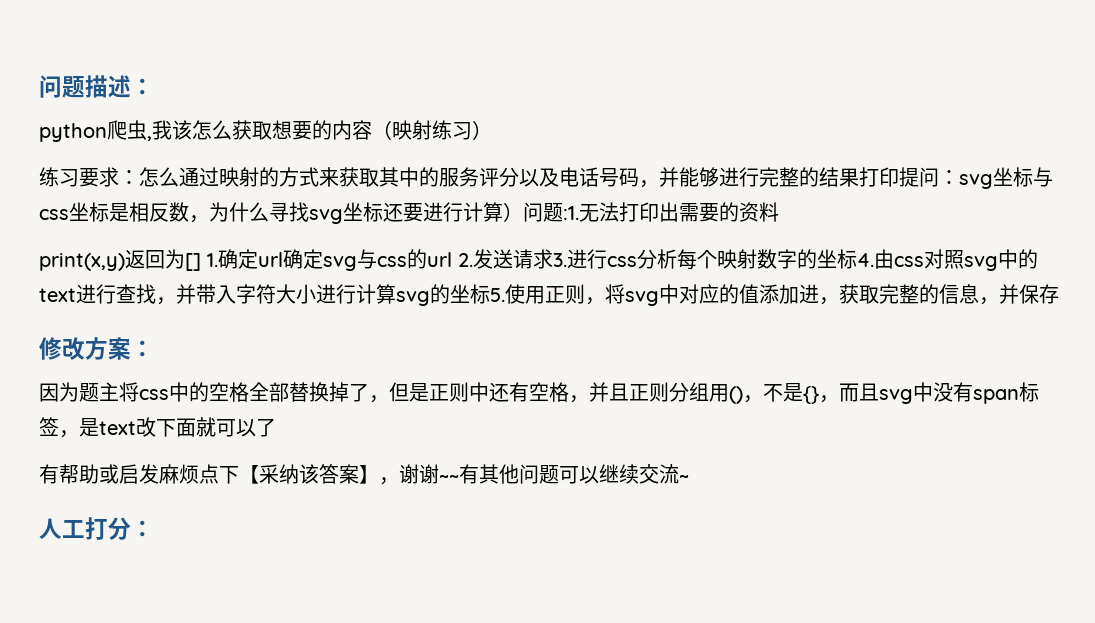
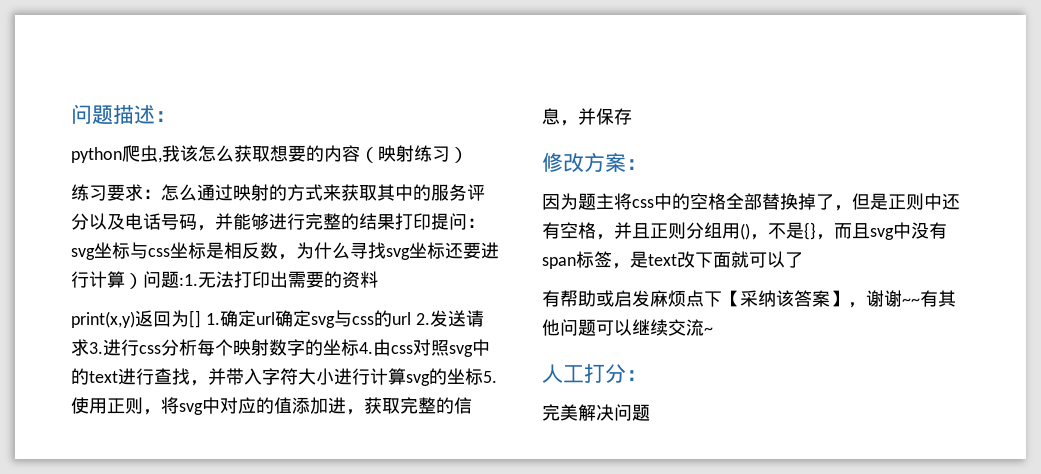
+ 完美解决问题

